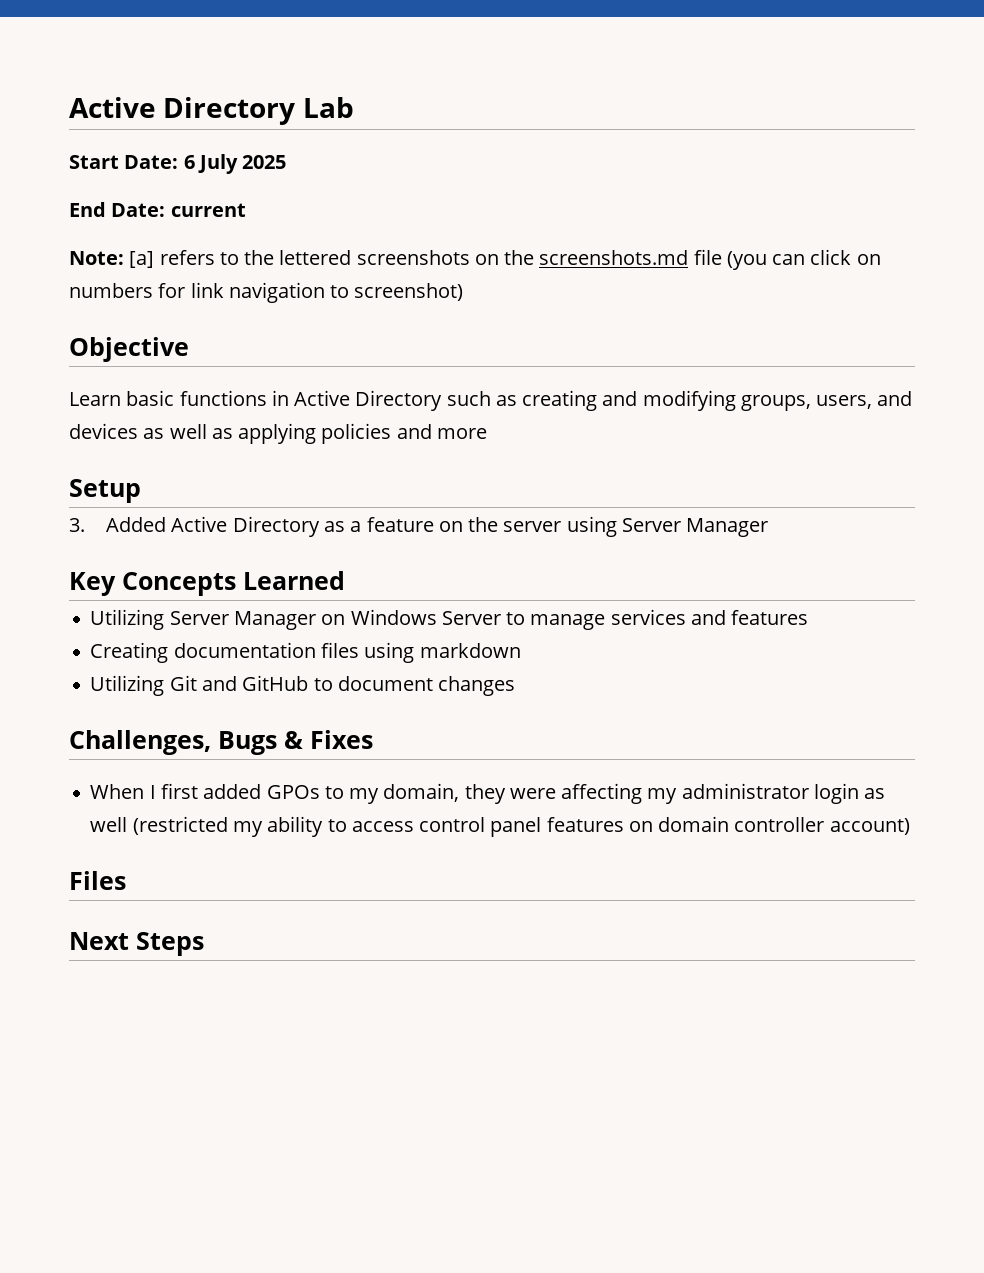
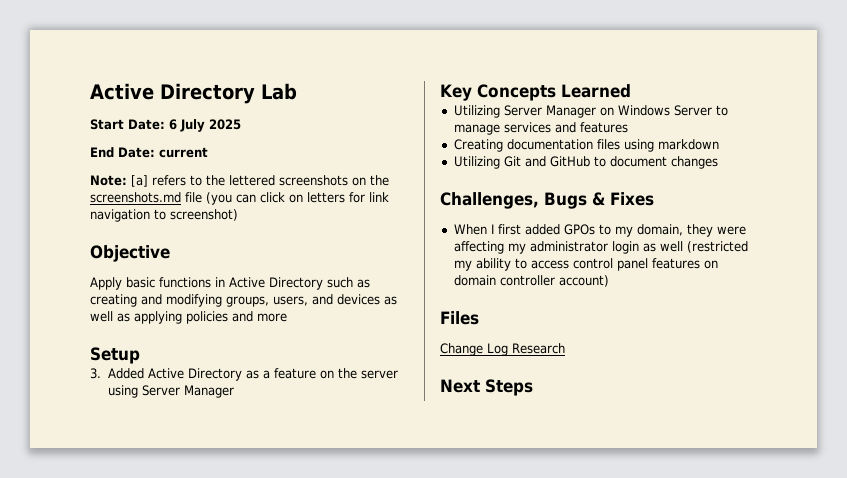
- Note: [a] refers to the lettered screenshots on the screenshots.md file (you can click on numbers for link navigation to screenshot)
+ Note: [a] refers to the lettered screenshots on the screenshots.md file (you can click on letters for link navigation to screenshot)
- Learn basic functions in Active Directory such as creating and modifying groups, users, and devices as well as applying policies and more
+ Apply basic functions in Active Directory such as creating and modifying groups, users, and devices as well as applying policies and more
+ Change Log Research

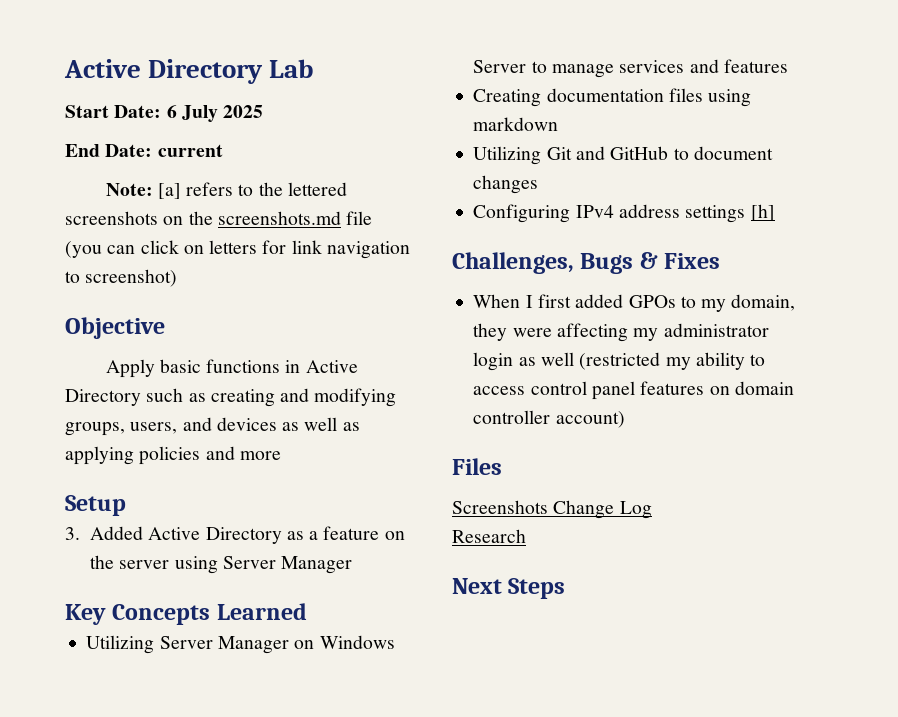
+ Configuring IPv4 address settings [h]
- Change Log Research
+ Screenshots Change Log
+ Research

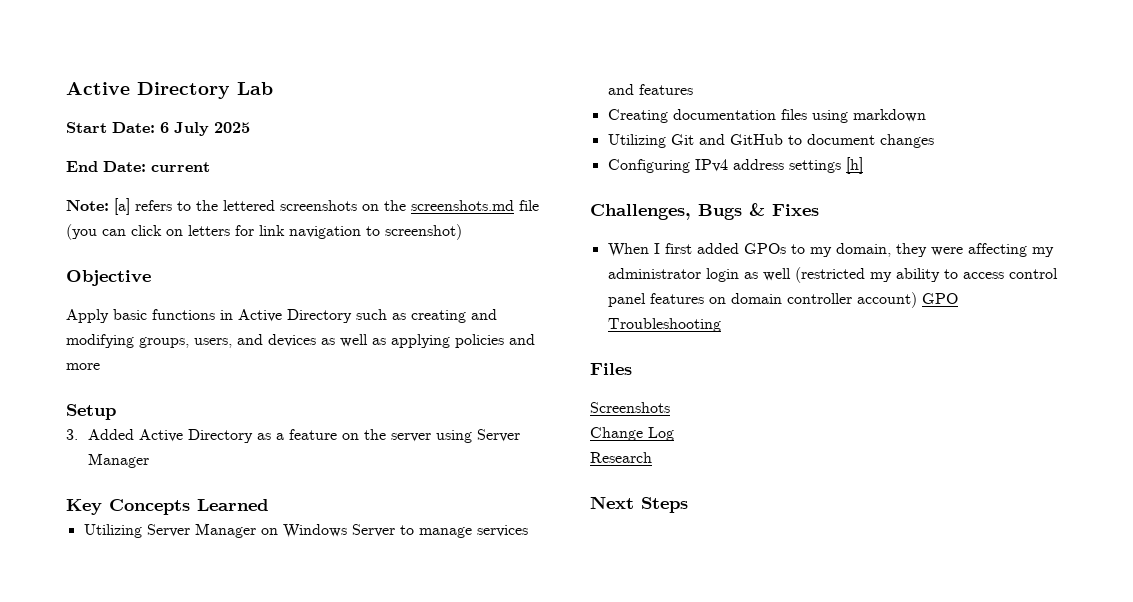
- When I first added GPOs to my domain, they were affecting my administrator login as well (restricted my ability to access control panel features on domain controller account)
+ When I first added GPOs to my domain, they were affecting my administrator login as well (restricted my ability to access control panel features on domain controller account) GPO Troubleshooting
- Screenshots Change Log
+ Screenshots
+ Change Log

